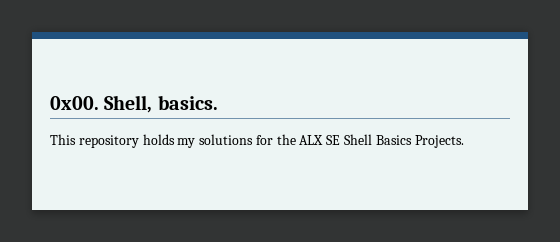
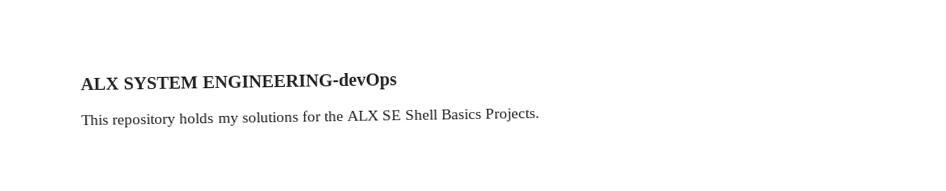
- 0x00. Shell, basics.
+ ALX SYSTEM ENGINEERING-devOps

